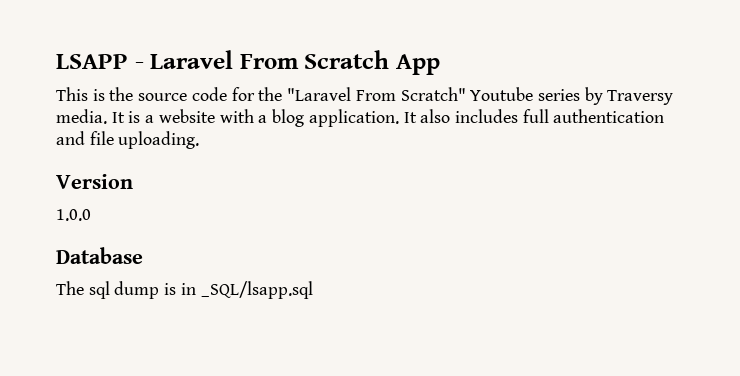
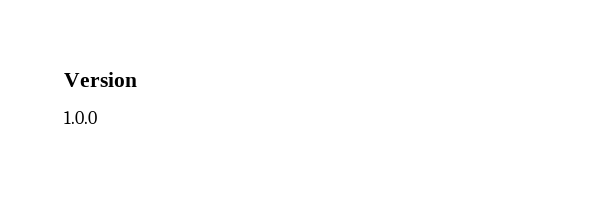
- LSAPP - Laravel From Scratch App
- This is the source code for the "Laravel From Scratch" Youtube series by Traversy media. It is a website with a blog application. It also includes full authentication and file uploading.
  Version
  1.0.0
- Database
- The sql dump is in _SQL/lsapp.sql

